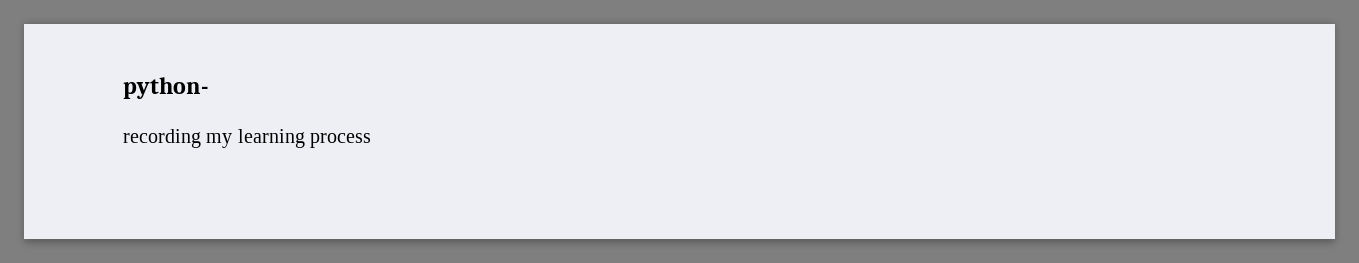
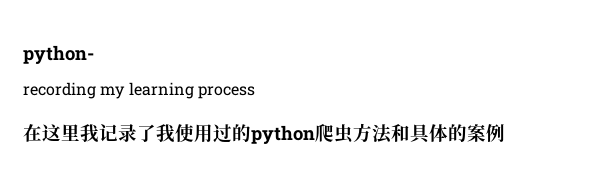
+ 在这里我记录了我使用过的python爬虫方法和具体的案例

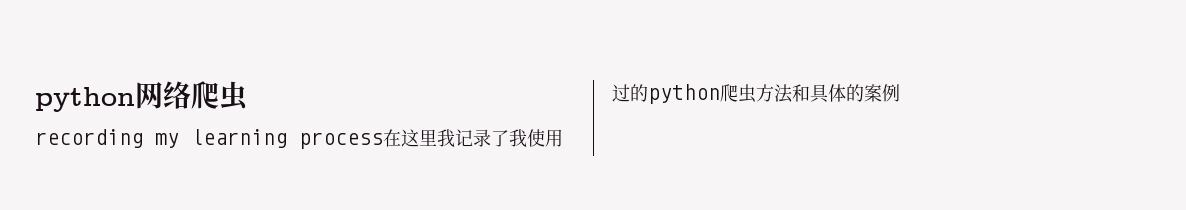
- python-
+ python网络爬虫
- recording my learning process
- 在这里我记录了我使用过的python爬虫方法和具体的案例
+ recording my learning process在这里我记录了我使用过的python爬虫方法和具体的案例

